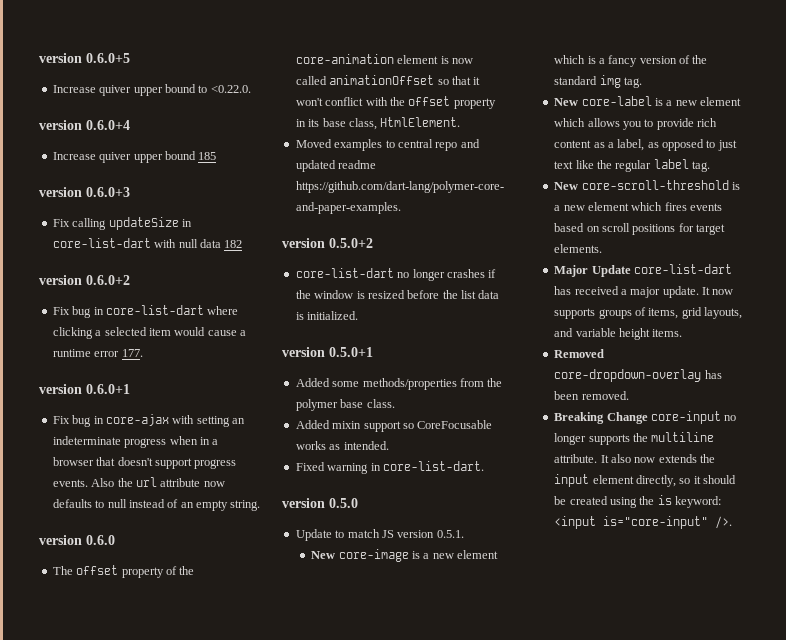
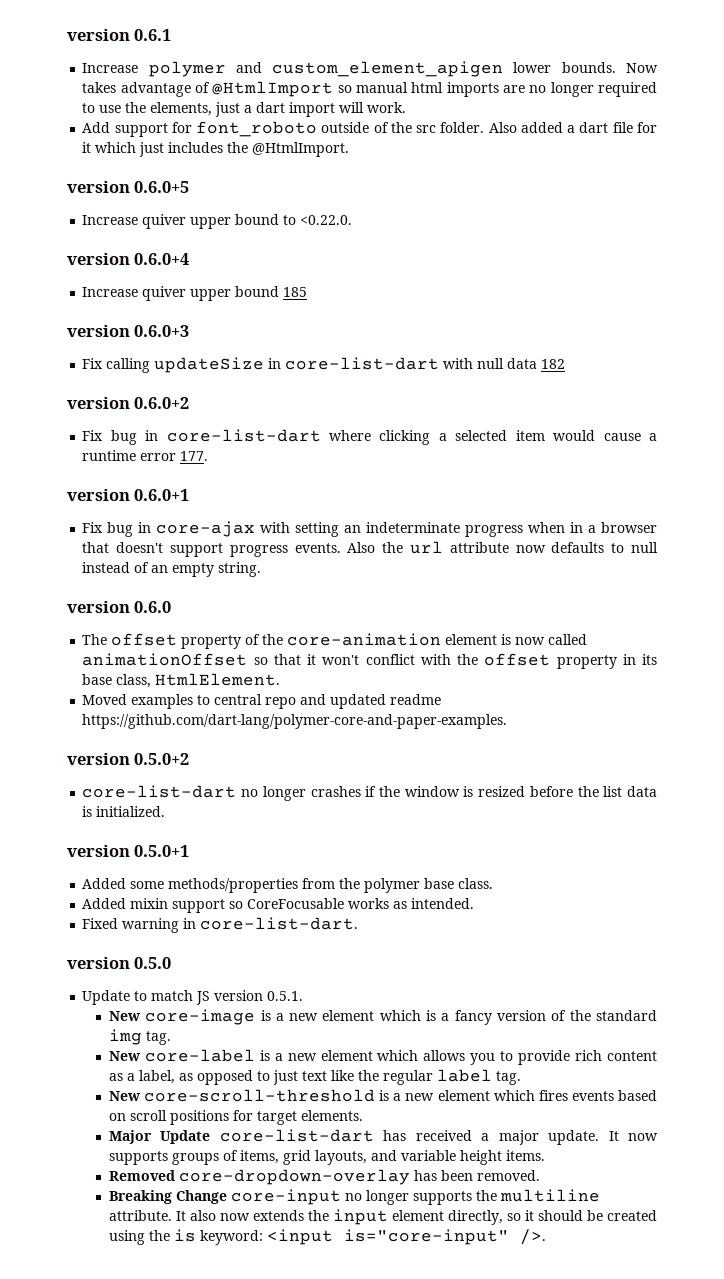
+ version 0.6.1
+ Increase polymer and custom_element_apigen lower bounds. Now takes advantage of @HtmlImport so manual html imports are no longer required to use the elements, just a dart import will work.
+ Add support for font_roboto outside of the src folder. Also added a dart file for it which just includes the @HtmlImport.

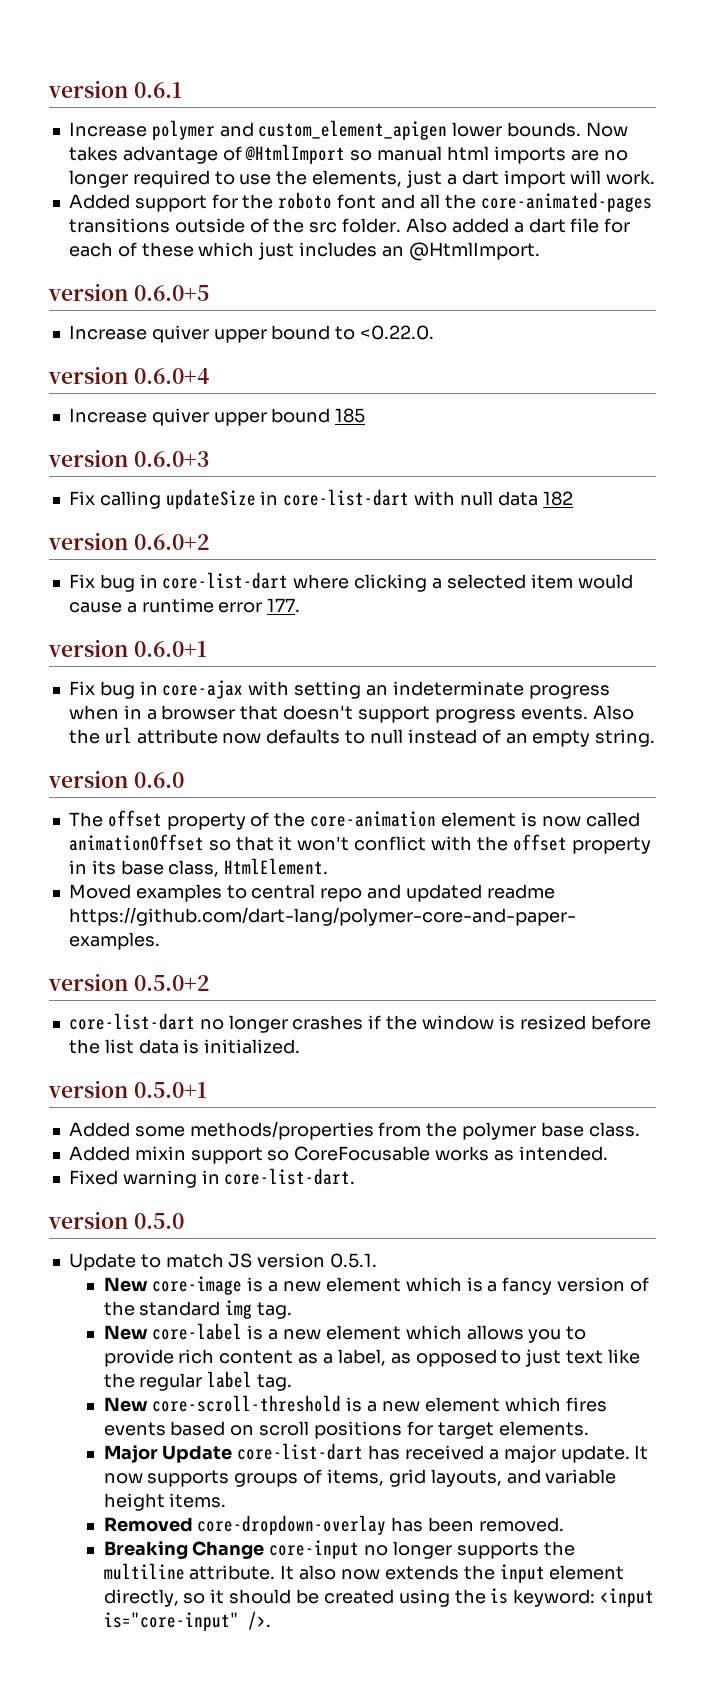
- Add support for font_roboto outside of the src folder.
+ Added support for the roboto font and all the core-animated-pages transitions outside of the src folder.
- Also added a dart file for it which just includes the @HtmlImport.
+ Also added a dart file for each of these which just includes an @HtmlImport.

